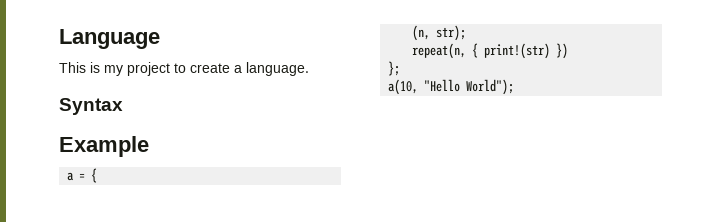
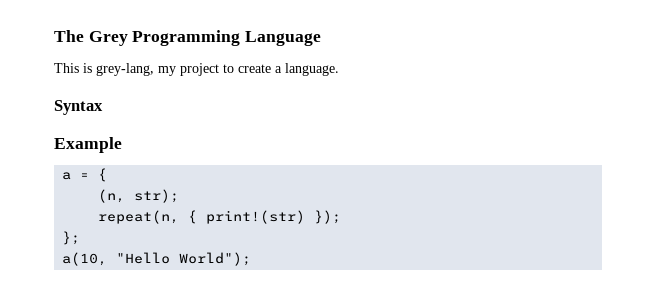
- Language
+ The Grey Programming Language
- This is my project to create a language.
+ This is grey-lang, my project to create a language.
- repeat(n, { print!(str) })
+ repeat(n, { print!(str) });

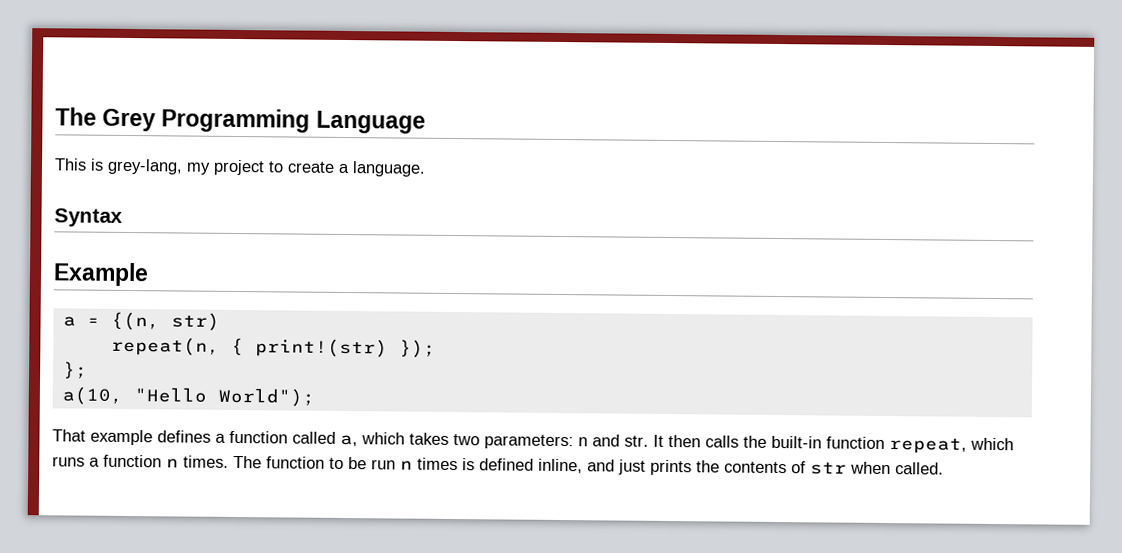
- a = {
- (n, str);
+ a = {(n, str)
+ That example defines a function called a, which takes two parameters: n and str. It then calls the built-in function repeat, which runs a function n times. The function to be run n times is defined inline, and just prints the contents of str when called.

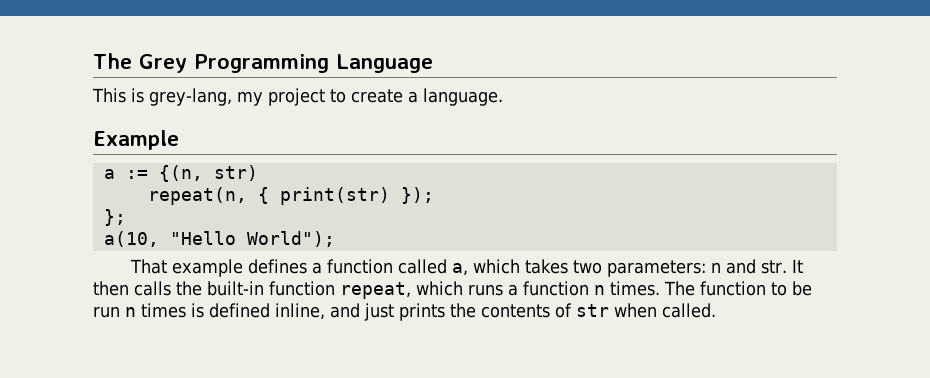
- Syntax
- a = {(n, str)
+ a := {(n, str)
- repeat(n, { print!(str) });
+ repeat(n, { print(str) });

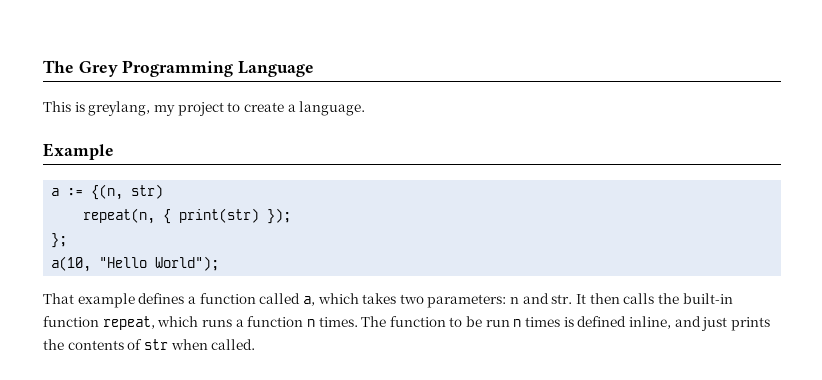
- This is grey-lang, my project to create a language.
+ This is greylang, my project to create a language.

